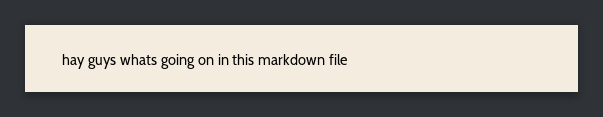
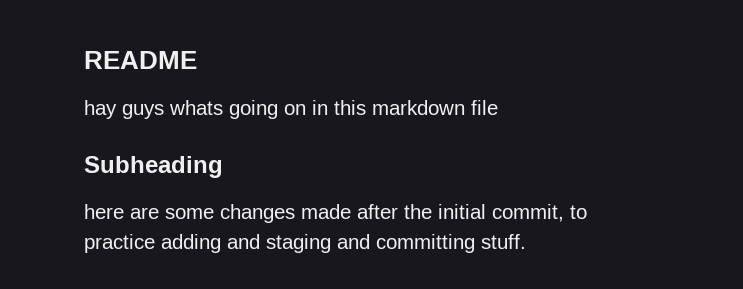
+ README
+ Subheading
+ here are some changes made after the initial commit, to practice adding and staging and committing stuff.

